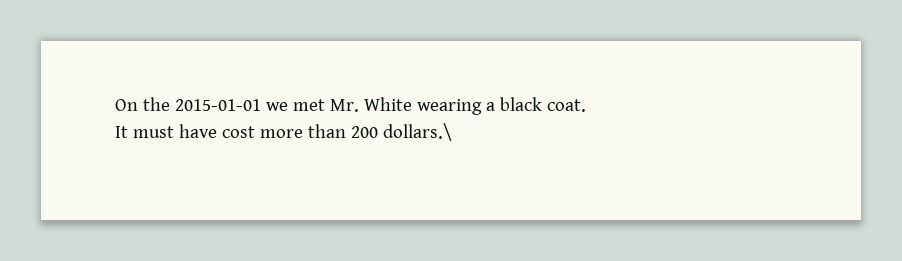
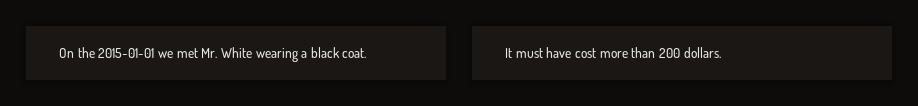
- It must have cost more than 200 dollars.\
+ It must have cost more than 200 dollars.

